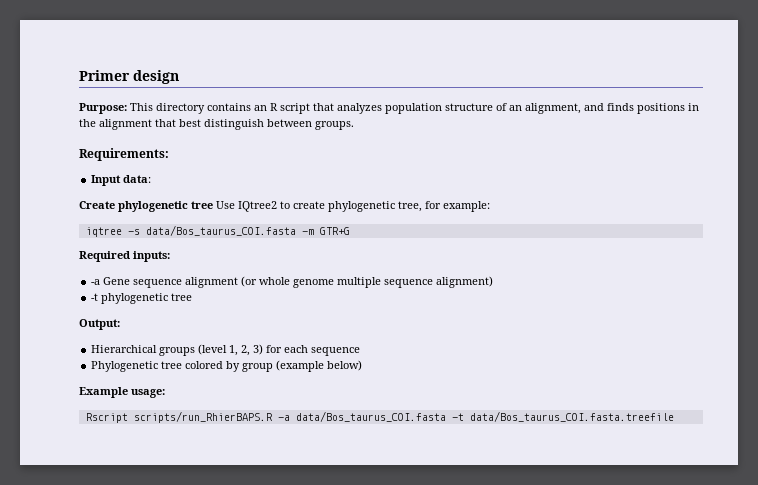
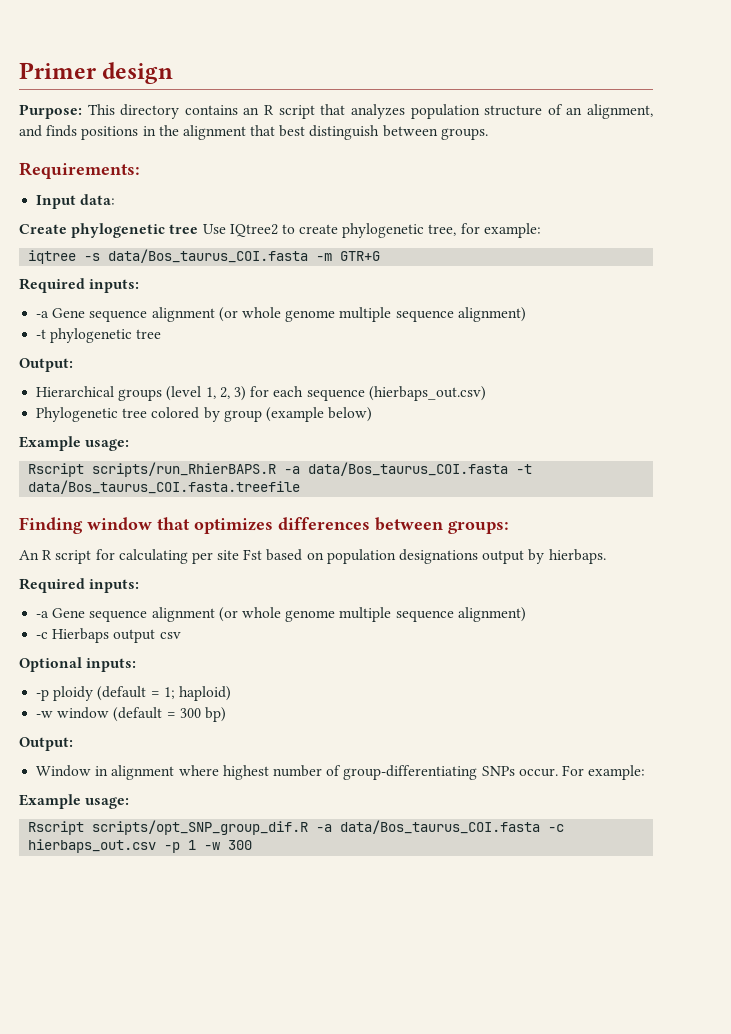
- Hierarchical groups (level 1, 2, 3) for each sequence
+ Hierarchical groups (level 1, 2, 3) for each sequence (hierbaps_out.csv)
+ Finding window that optimizes differences between groups:
+ An R script for calculating per site Fst based on population designations output by hierbaps.
+ Required inputs:
+ -a Gene sequence alignment (or whole genome multiple sequence alignment)
+ -c Hierbaps output csv
+ Optional inputs:
+ -p ploidy (default = 1; haploid)
+ -w window (default = 300 bp)
+ Output:
+ Window in alignment where highest number of group-differentiating SNPs occur. For example:
+ Example usage:
+ Rscript scripts/opt_SNP_group_dif.R -a data/Bos_taurus_COI.fasta -c hierbaps_out.csv -p 1 -w 300

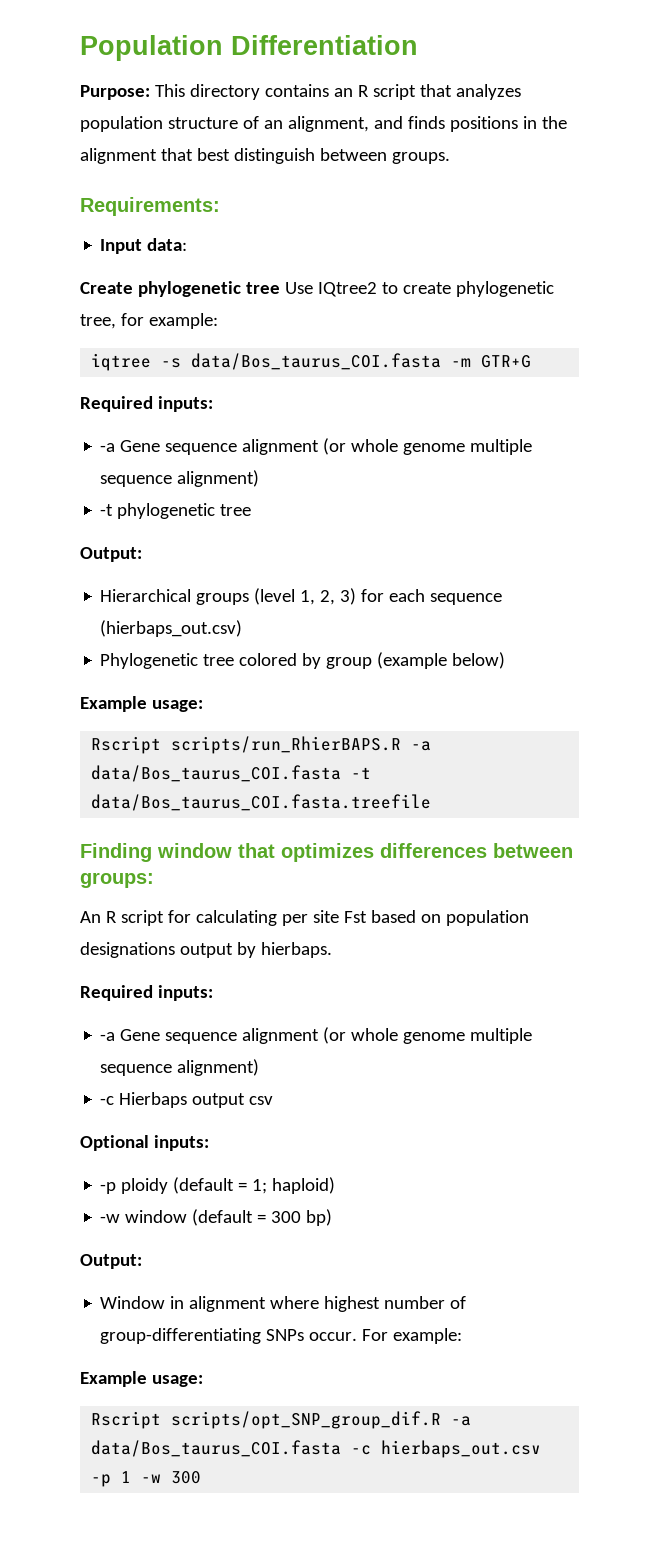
- Primer design
+ Population Differentiation

